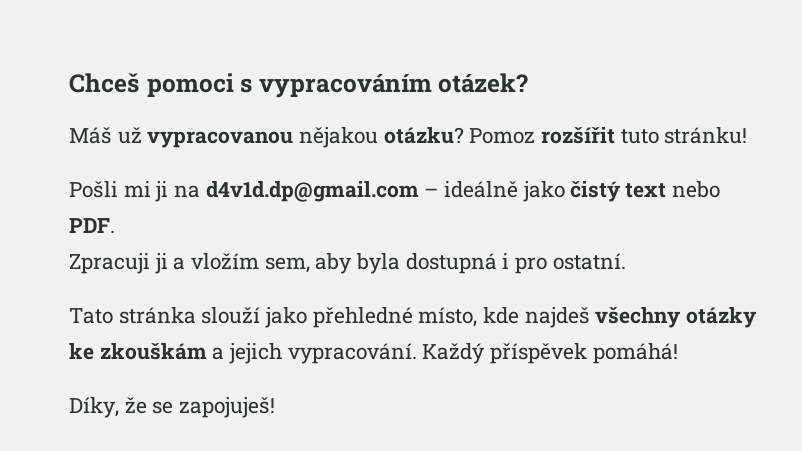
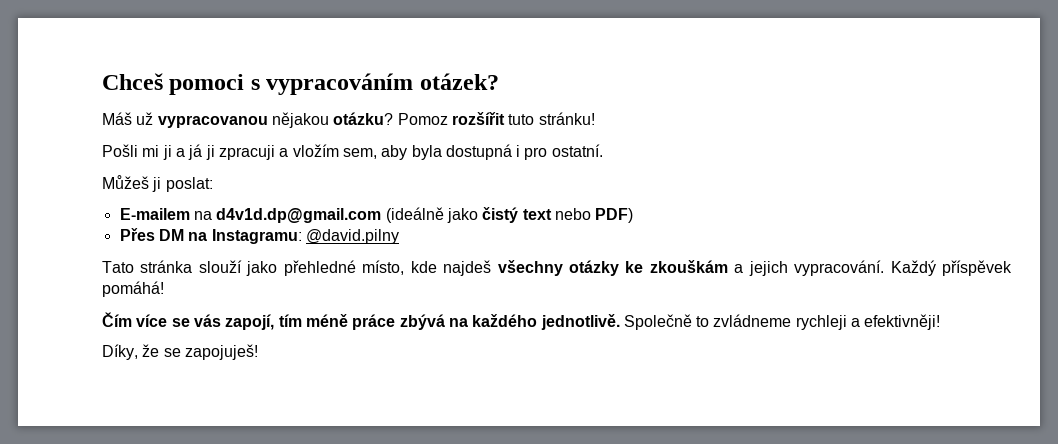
- Pošli mi ji na d4v1d.dp@gmail.com – ideálně jako čistý text nebo PDF.
- Zpracuji ji a vložím sem, aby byla dostupná i pro ostatní.
+ Pošli mi ji a já ji zpracuji a vložím sem, aby byla dostupná i pro ostatní.
+ Můžeš ji poslat:
+ E-mailem na d4v1d.dp@gmail.com (ideálně jako čistý text nebo PDF)
+ Přes DM na Instagramu: @david.pilny
+ Čím více se vás zapojí, tím méně práce zbývá na každého jednotlivě. Společně to zvládneme rychleji a efektivněji!

